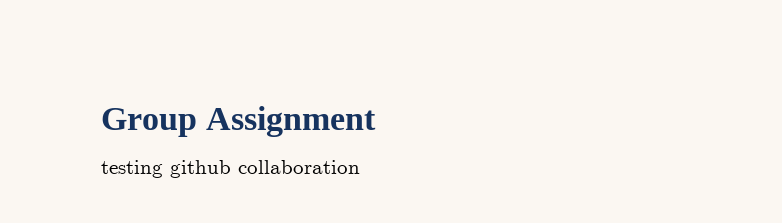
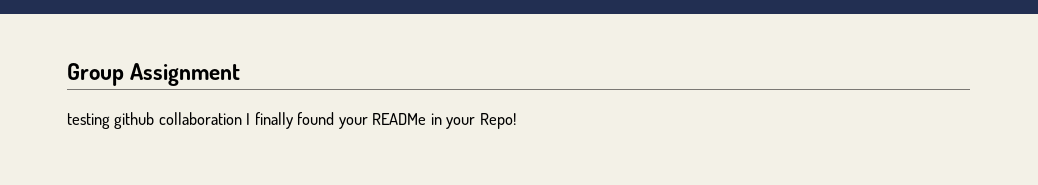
- testing github collaboration
+ testing github collaboration I finally found your READMe in your Repo!

